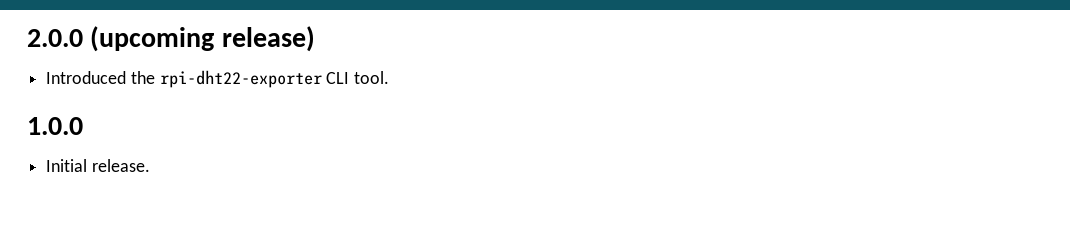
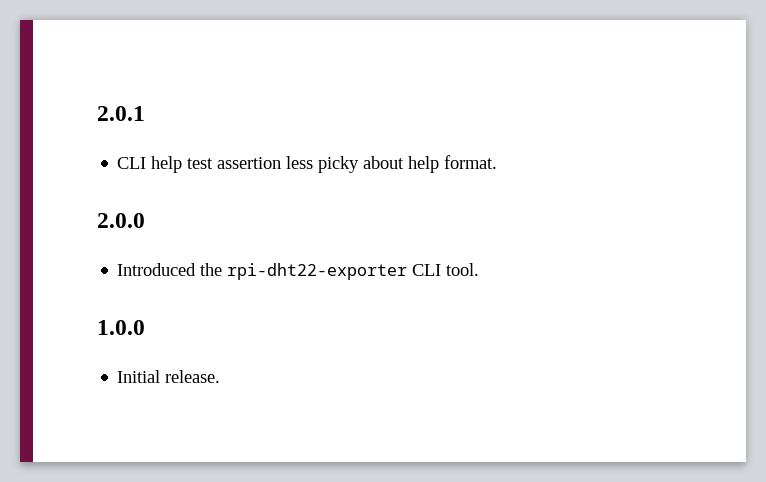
+ 2.0.1
+ CLI help test assertion less picky about help format.
- 2.0.0 (upcoming release)
+ 2.0.0

